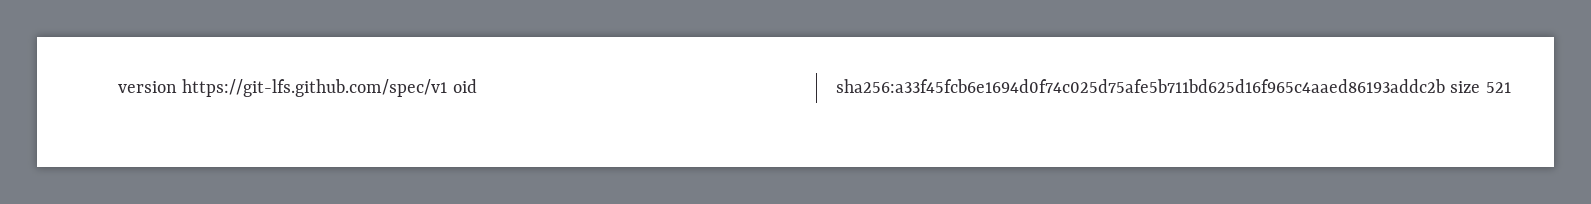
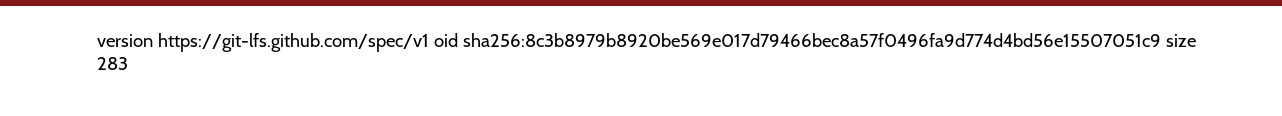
- version https://git-lfs.github.com/spec/v1 oid sha256:a33f45fcb6e1694d0f74c025d75afe5b711bd625d16f965c4aaed86193addc2b size 521
+ version https://git-lfs.github.com/spec/v1 oid sha256:8c3b8979b8920be569e017d79466bec8a57f0496fa9d774d4bd56e15507051c9 size 283

